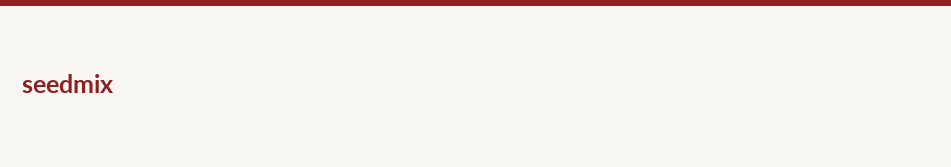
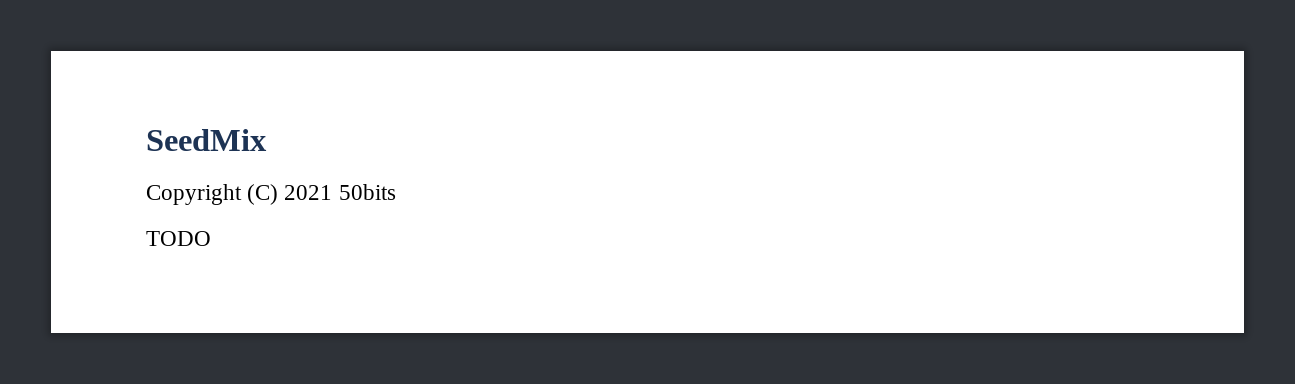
- seedmix
+ SeedMix
+ Copyright (C) 2021 50bits
+ TODO

